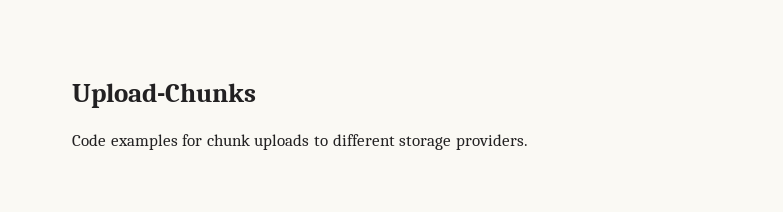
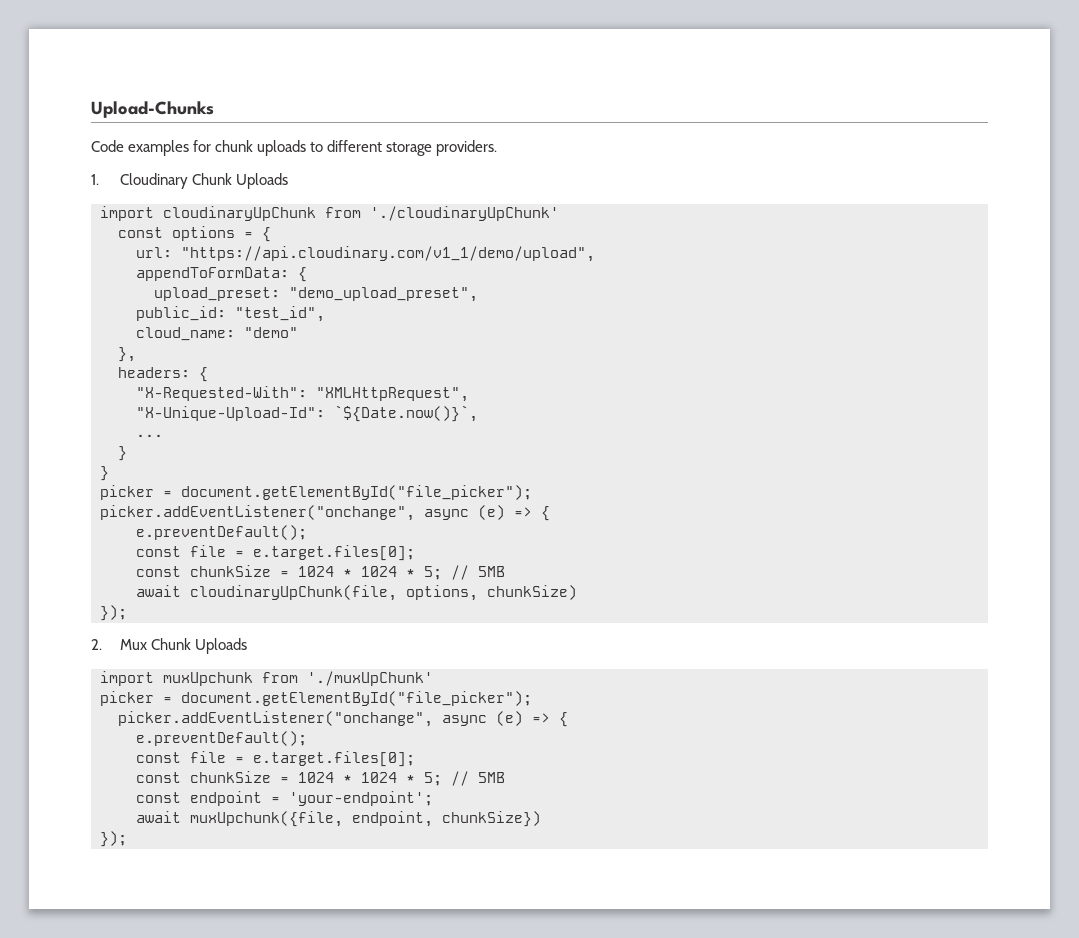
+ 1. Cloudinary Chunk Uploads
+ import cloudinaryUpChunk from './cloudinaryUpChunk'
+ const options = {
+ url: "https://api.cloudinary.com/v1_1/demo/upload",
+ appendToFormData: {
+ upload_preset: "demo_upload_preset",
+ public_id: "test_id",
+ cloud_name: "demo"
+ },
+ headers: {
+ "X-Requested-With": "XMLHttpRequest",
+ "X-Unique-Upload-Id": `${Date.now()}`,
+ ...
+ }
+ }
+ picker = document.getElementById("file_picker");
+ picker.addEventListener("onchange", async (e) => {
+ e.preventDefault();
+ const file = e.target.files[0];
+ const chunkSize = 1024 * 1024 * 5; // 5MB
+ await cloudinaryUpChunk(file, options, chunkSize)
+ });
+ 2. Mux Chunk Uploads
+ import muxUpchunk from './muxUpChunk'
+ picker = document.getElementById("file_picker");
+ picker.addEventListener("onchange", async (e) => {
+ e.preventDefault();
+ const file = e.target.files[0];
+ const chunkSize = 1024 * 1024 * 5; // 5MB
+ const endpoint = 'your-endpoint';
+ await muxUpchunk({file, endpoint, chunkSize})
+ });

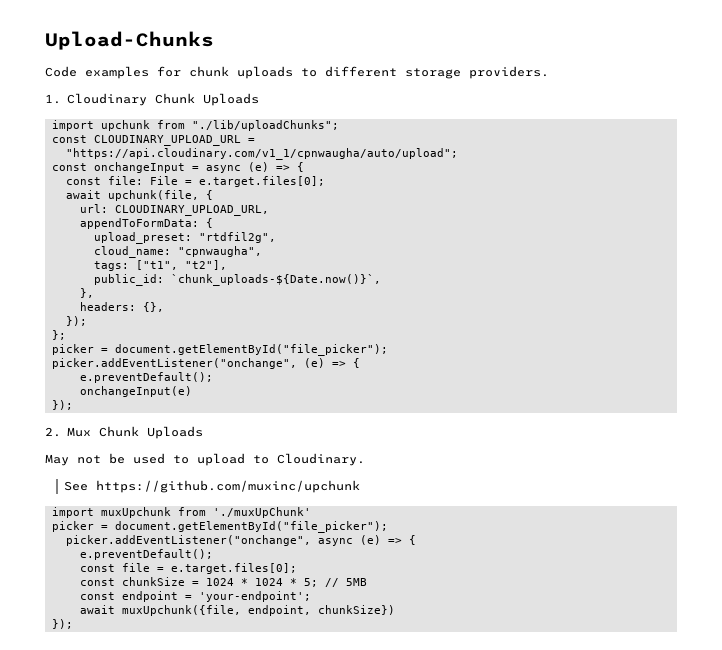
- import cloudinaryUpChunk from './cloudinaryUpChunk'
- const options = {
+ import upchunk from "./lib/uploadChunks";
+ const CLOUDINARY_UPLOAD_URL =
+ "https://api.cloudinary.com/v1_1/cpnwaugha/auto/upload";
+ const onchangeInput = async (e) => {
+ const file: File = e.target.files[0];
+ await upchunk(file, {
- url: "https://api.cloudinary.com/v1_1/demo/upload",
+ url: CLOUDINARY_UPLOAD_URL,
- upload_preset: "demo_upload_preset",
- public_id: "test_id",
- cloud_name: "demo"
+ upload_preset: "rtdfil2g",
+ cloud_name: "cpnwaugha",
+ tags: ["t1", "t2"],
+ public_id: `chunk_uploads-${Date.now()}`,
  },
- headers: {
- "X-Requested-With": "XMLHttpRequest",
- "X-Unique-Upload-Id": `${Date.now()}`,
- ...
- }
- }
+ headers: {},
+ });
+ };
  picker = document.getElementById("file_picker");
- picker.addEventListener("onchange", async (e) => {
+ picker.addEventListener("onchange", (e) => {
  e.preventDefault();
- const file = e.target.files[0];
- const chunkSize = 1024 * 1024 * 5; // 5MB
- await cloudinaryUpChunk(file, options, chunkSize)
+ onchangeInput(e)
+ May not be used to upload to Cloudinary.
+ See https://github.com/muxinc/upchunk

